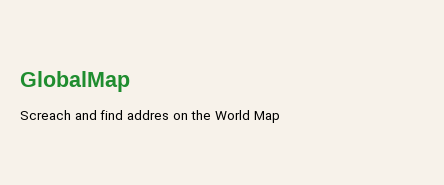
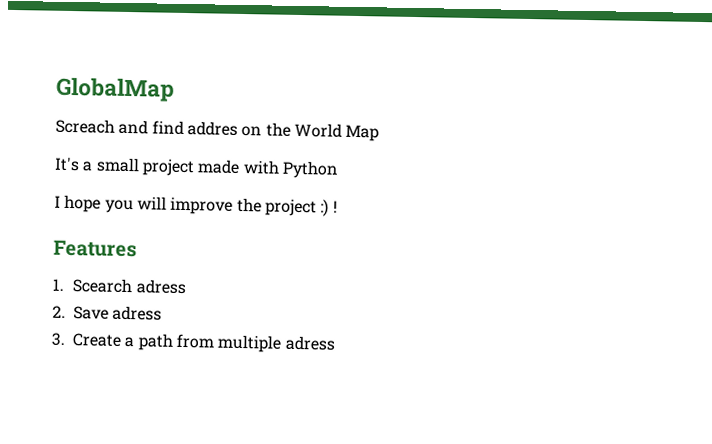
+ It's a small project made with Python
+ I hope you will improve the project :) !
+ Features
+ 1. Scearch adress
+ 2. Save adress
+ 3. Create a path from multiple adress

